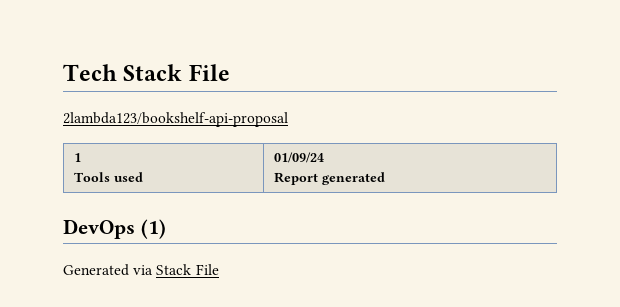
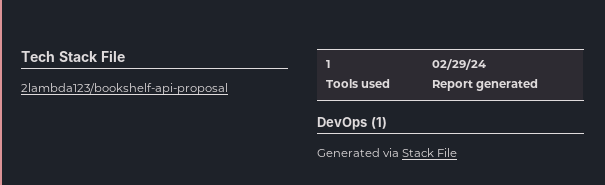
  2lambda123/bookshelf-api-proposal
  1
- Tools used | 01/09/24
+ Tools used | 02/29/24

